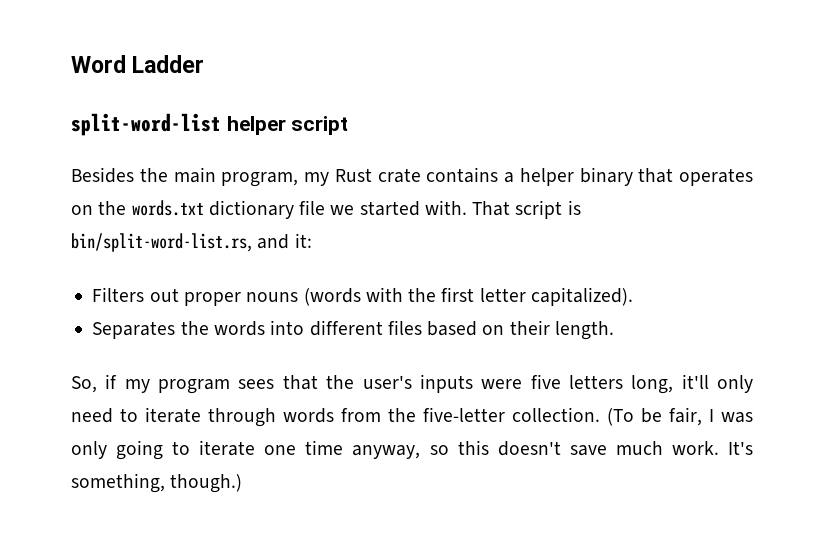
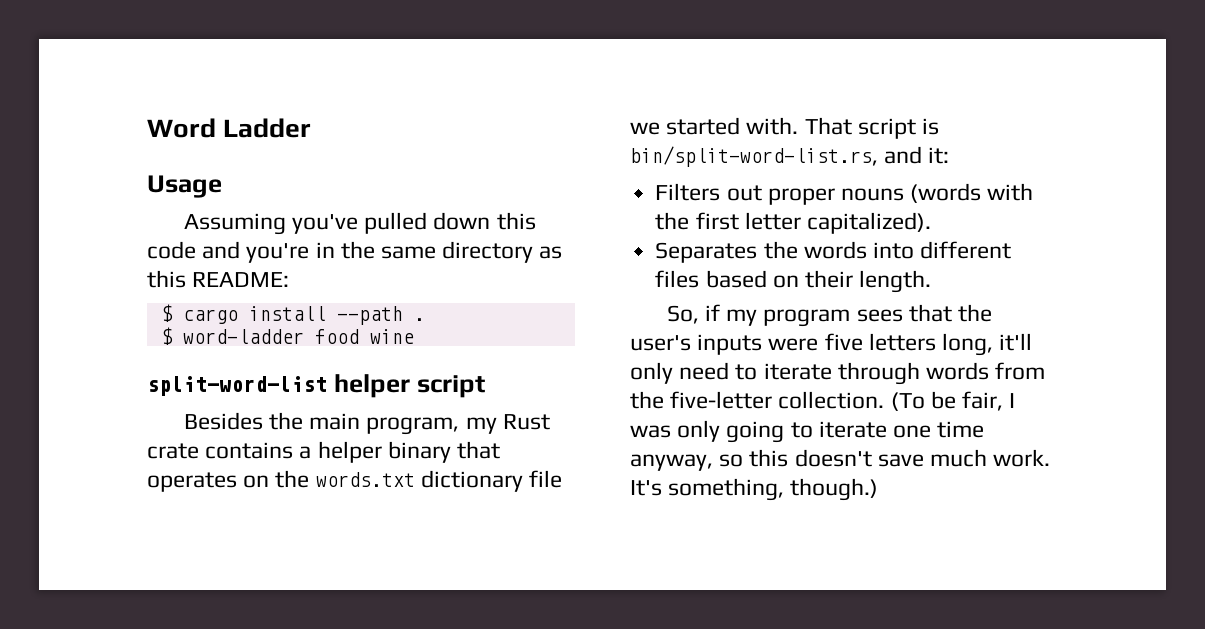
+ Usage
+ Assuming you've pulled down this code and you're in the same directory as this README:
+ $ cargo install --path .
+ $ word-ladder food wine

